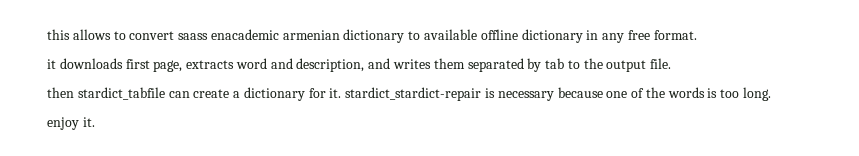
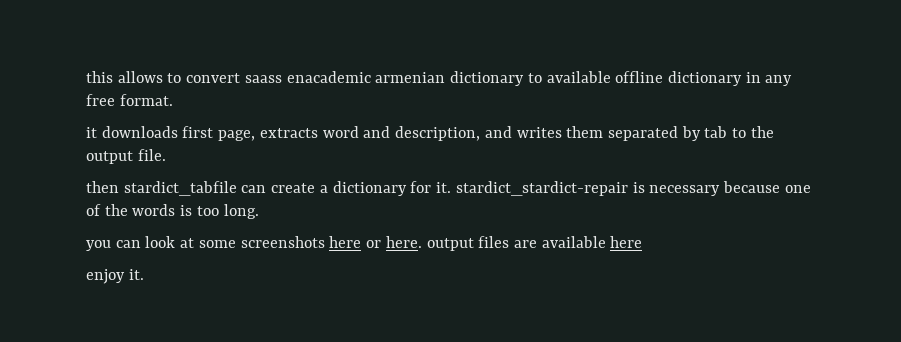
+ you can look at some screenshots here or here. output files are available here

